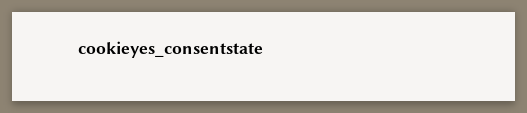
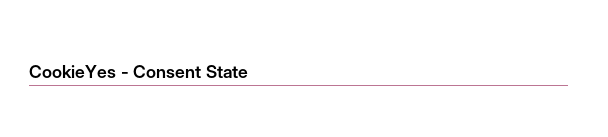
- cookieyes_consentstate
+ CookieYes - Consent State

